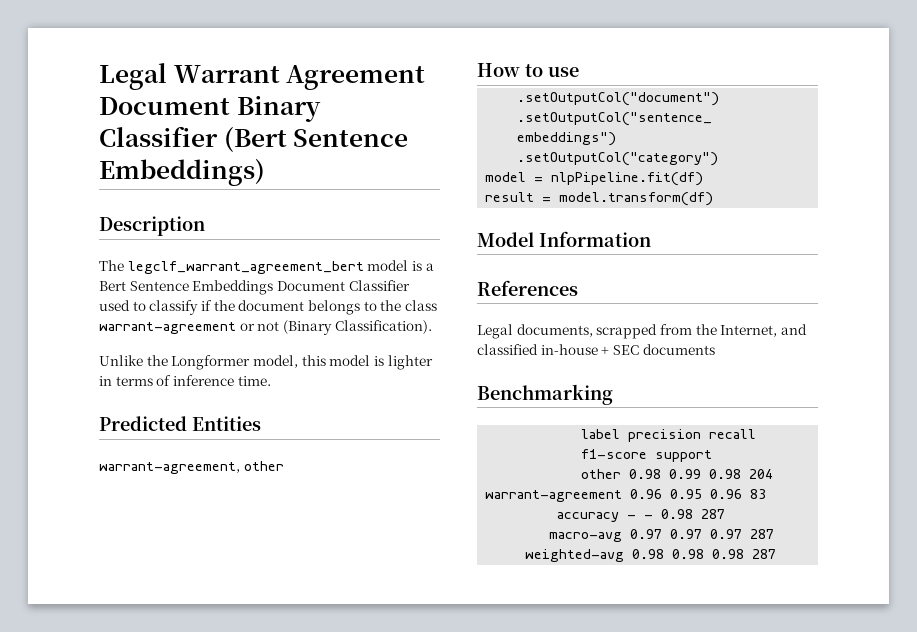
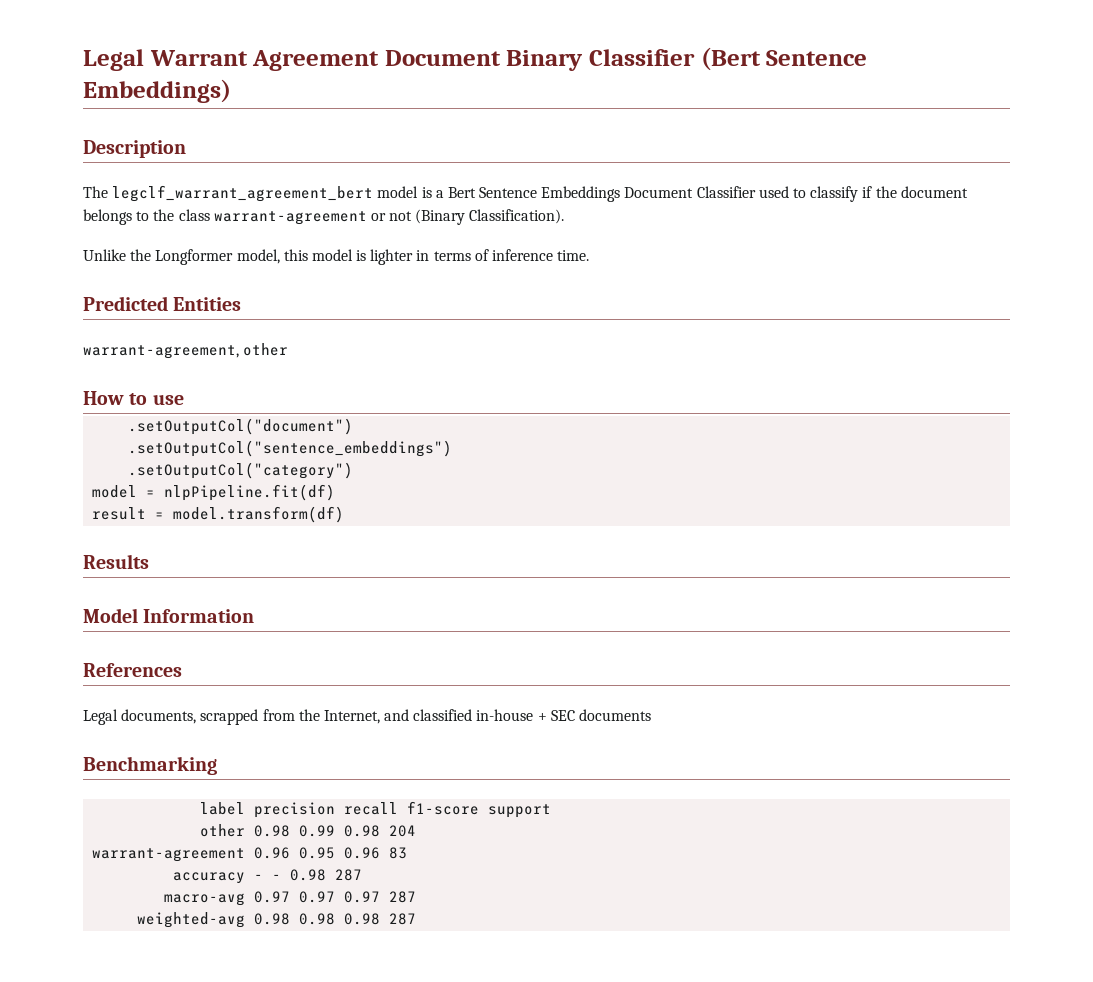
+ Results

